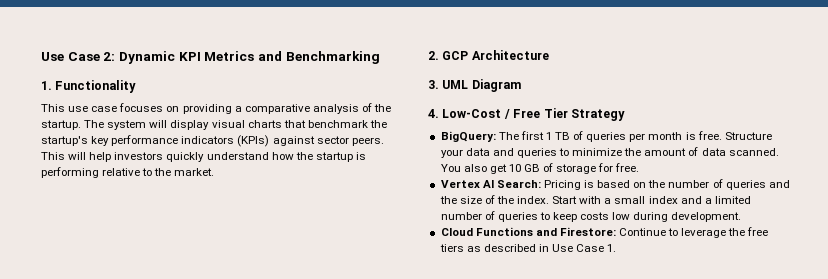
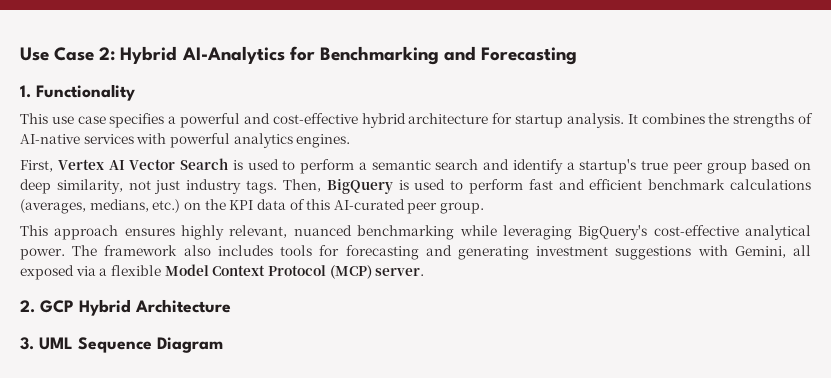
- Use Case 2: Dynamic KPI Metrics and Benchmarking
+ Use Case 2: Hybrid AI-Analytics for Benchmarking and Forecasting
- This use case focuses on providing a comparative analysis of the startup. The system will display visual charts that benchmark the startup's key performance indicators (KPIs) against sector peers. This will help investors quickly understand how the startup is performing relative to the market.
+ This use case specifies a powerful and cost-effective hybrid architecture for startup analysis. It combines the strengths of AI-native services with powerful analytics engines.
+ First, Vertex AI Vector Search is used to perform a semantic search and identify a startup's true peer group based on deep similarity, not just industry tags. Then, BigQuery is used to perform fast and efficient benchmark calculations (averages, medians, etc.) on the KPI data of this AI-curated peer group.
+ This approach ensures highly relevant, nuanced benchmarking while leveraging BigQuery's cost-effective analytical power. The framework also includes tools for forecasting and generating investment suggestions with Gemini, all exposed via a flexible Model Context Protocol (MCP) server.
- 2. GCP Architecture
+ 2. GCP Hybrid Architecture
- 3. UML Diagram
+ 3. UML Sequence Diagram
- 4. Low-Cost / Free Tier Strategy
- BigQuery: The first 1 TB of queries per month is free. Structure your data and queries to minimize the amount of data scanned. You also get 10 GB of storage for free.
- Vertex AI Search: Pricing is based on the number of queries and the size of the index. Start with a small index and a limited number of queries to keep costs low during development.
- Cloud Functions and Firestore: Continue to leverage the free tiers as described in Use Case 1.

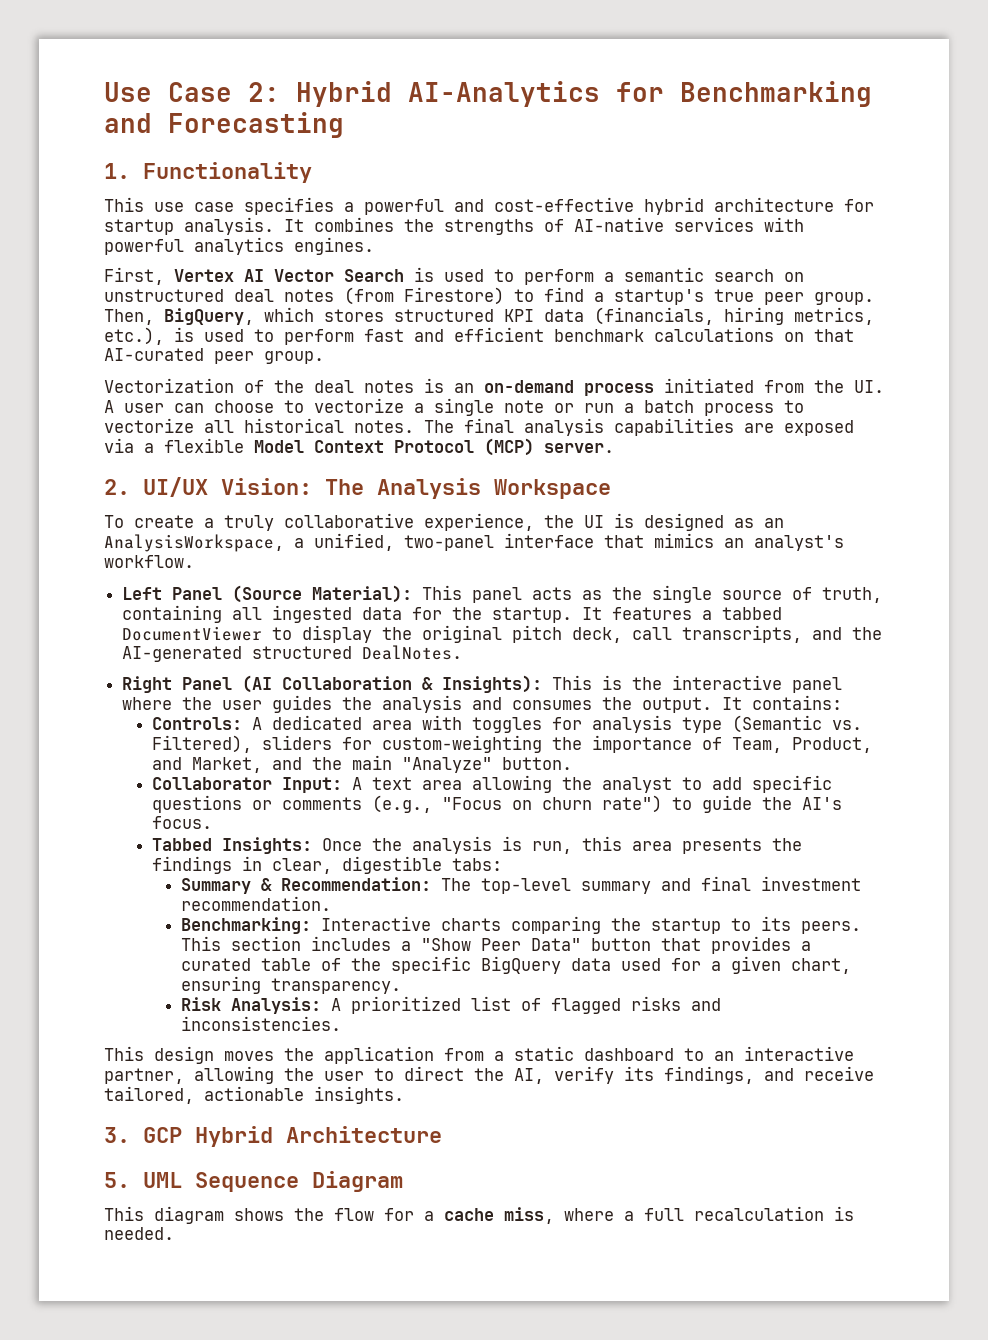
- First, Vertex AI Vector Search is used to perform a semantic search and identify a startup's true peer group based on deep similarity, not just industry tags. Then, BigQuery is used to perform fast and efficient benchmark calculations (averages, medians, etc.) on the KPI data of this AI-curated peer group.
- This approach ensures highly relevant, nuanced benchmarking while leveraging BigQuery's cost-effective analytical power. The framework also includes tools for forecasting and generating investment suggestions with Gemini, all exposed via a flexible Model Context Protocol (MCP) server.
+ First, Vertex AI Vector Search is used to perform a semantic search on unstructured deal notes (from Firestore) to find a startup's true peer group. Then, BigQuery, which stores structured KPI data (financials, hiring metrics, etc.), is used to perform fast and efficient benchmark calculations on that AI-curated peer group.
+ Vectorization of the deal notes is an on-demand process initiated from the UI. A user can choose to vectorize a single note or run a batch process to vectorize all historical notes. The final analysis capabilities are exposed via a flexible Model Context Protocol (MCP) server.
- 2. GCP Hybrid Architecture
+ 2. UI/UX Vision: The Analysis Workspace
+ To create a truly collaborative experience, the UI is designed as an AnalysisWorkspace, a unified, two-panel interface that mimics an analyst's workflow.
+ Left Panel (Source Material): This panel acts as the single source of truth, containing all ingested data for the startup. It features a tabbed DocumentViewer to display the original pitch deck, call transcripts, and the AI-generated structured DealNotes.
+ Right Panel (AI Collaboration & Insights): This is the interactive panel where the user guides the analysis and consumes the output. It contains:
+ Controls: A dedicated area with toggles for analysis type (Semantic vs. Filtered), sliders for custom-weighting the importance of Team, Product, and Market, and the main "Analyze" button.
+ Collaborator Input: A text area allowing the analyst to add specific questions or comments (e.g., "Focus on churn rate") to guide the AI's focus.
+ Tabbed Insights: Once the analysis is run, this area presents the findings in clear, digestible tabs:
+ Summary & Recommendation: The top-level summary and final investment recommendation.
+ Benchmarking: Interactive charts comparing the startup to its peers. This section includes a "Show Peer Data" button that provides a curated table of the specific BigQuery data used for a given chart, ensuring transparency.
+ Risk Analysis: A prioritized list of flagged risks and inconsistencies.
+ This design moves the application from a static dashboard to an interactive partner, allowing the user to direct the AI, verify its findings, and receive tailored, actionable insights.
+ 3. GCP Hybrid Architecture
- 3. UML Sequence Diagram
+ 5. UML Sequence Diagram
+ This diagram shows the flow for a cache miss, where a full recalculation is needed.

